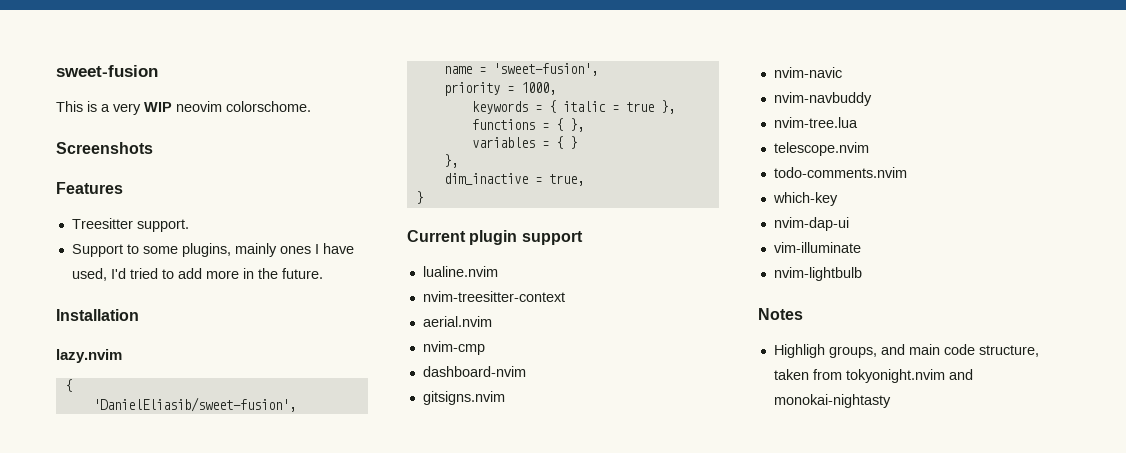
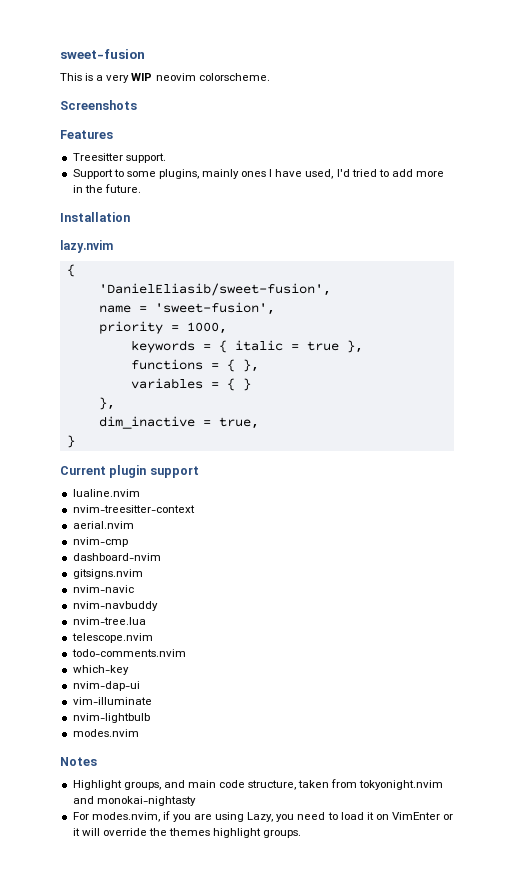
- This is a very WIP neovim colorschome.
+ This is a very WIP neovim colorscheme.
+ modes.nvim
- Highligh groups, and main code structure, taken from tokyonight.nvim and monokai-nightasty
+ Highlight groups, and main code structure, taken from tokyonight.nvim and monokai-nightasty
+ For modes.nvim, if you are using Lazy, you need to load it on VimEnter or it will override the themes highlight groups.

